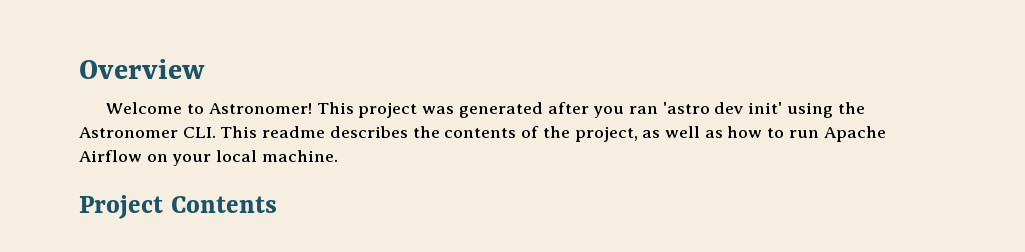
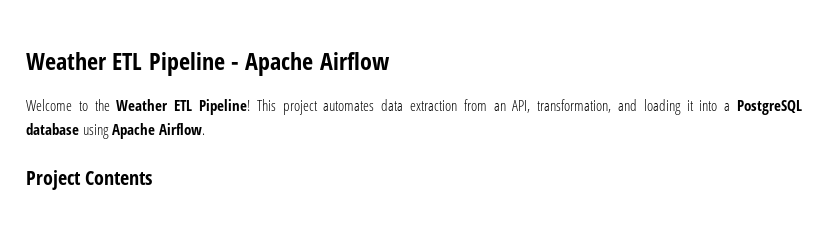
- Overview
- Welcome to Astronomer! This project was generated after you ran 'astro dev init' using the Astronomer CLI. This readme describes the contents of the project, as well as how to run Apache Airflow on your local machine.
+ Weather ETL Pipeline - Apache Airflow
+ Welcome to the Weather ETL Pipeline! This project automates data extraction from an API, transformation, and loading it into a PostgreSQL database using Apache Airflow.

